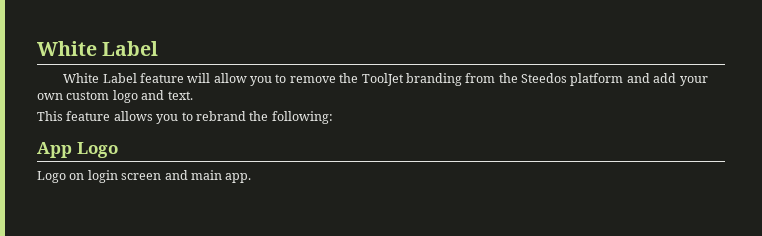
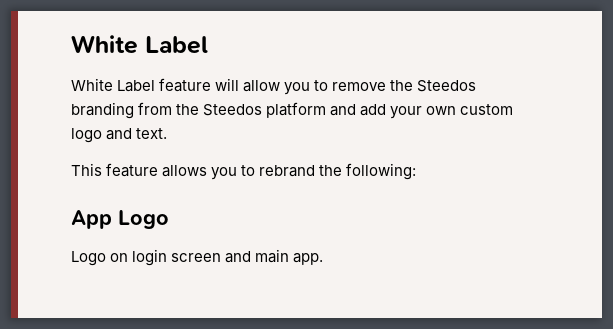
- White Label feature will allow you to remove the ToolJet branding from the Steedos platform and add your own custom logo and text.
+ White Label feature will allow you to remove the Steedos branding from the Steedos platform and add your own custom logo and text.

